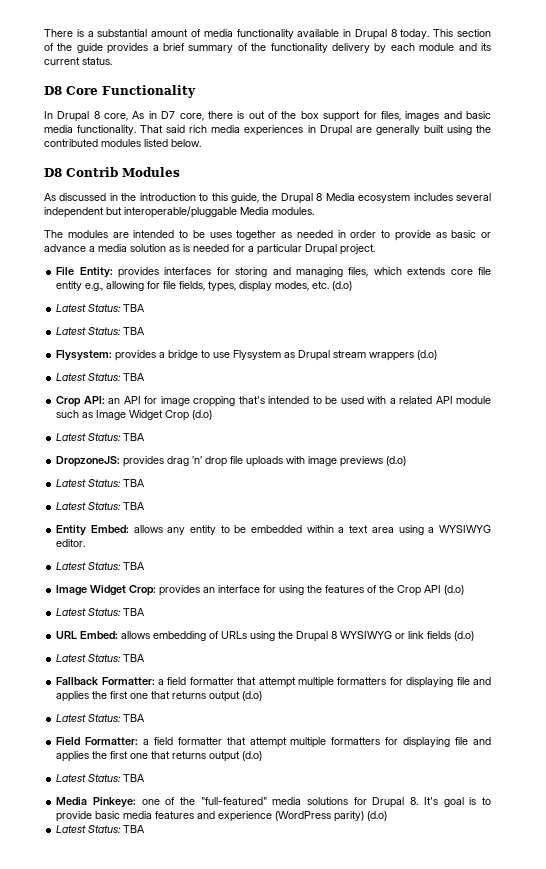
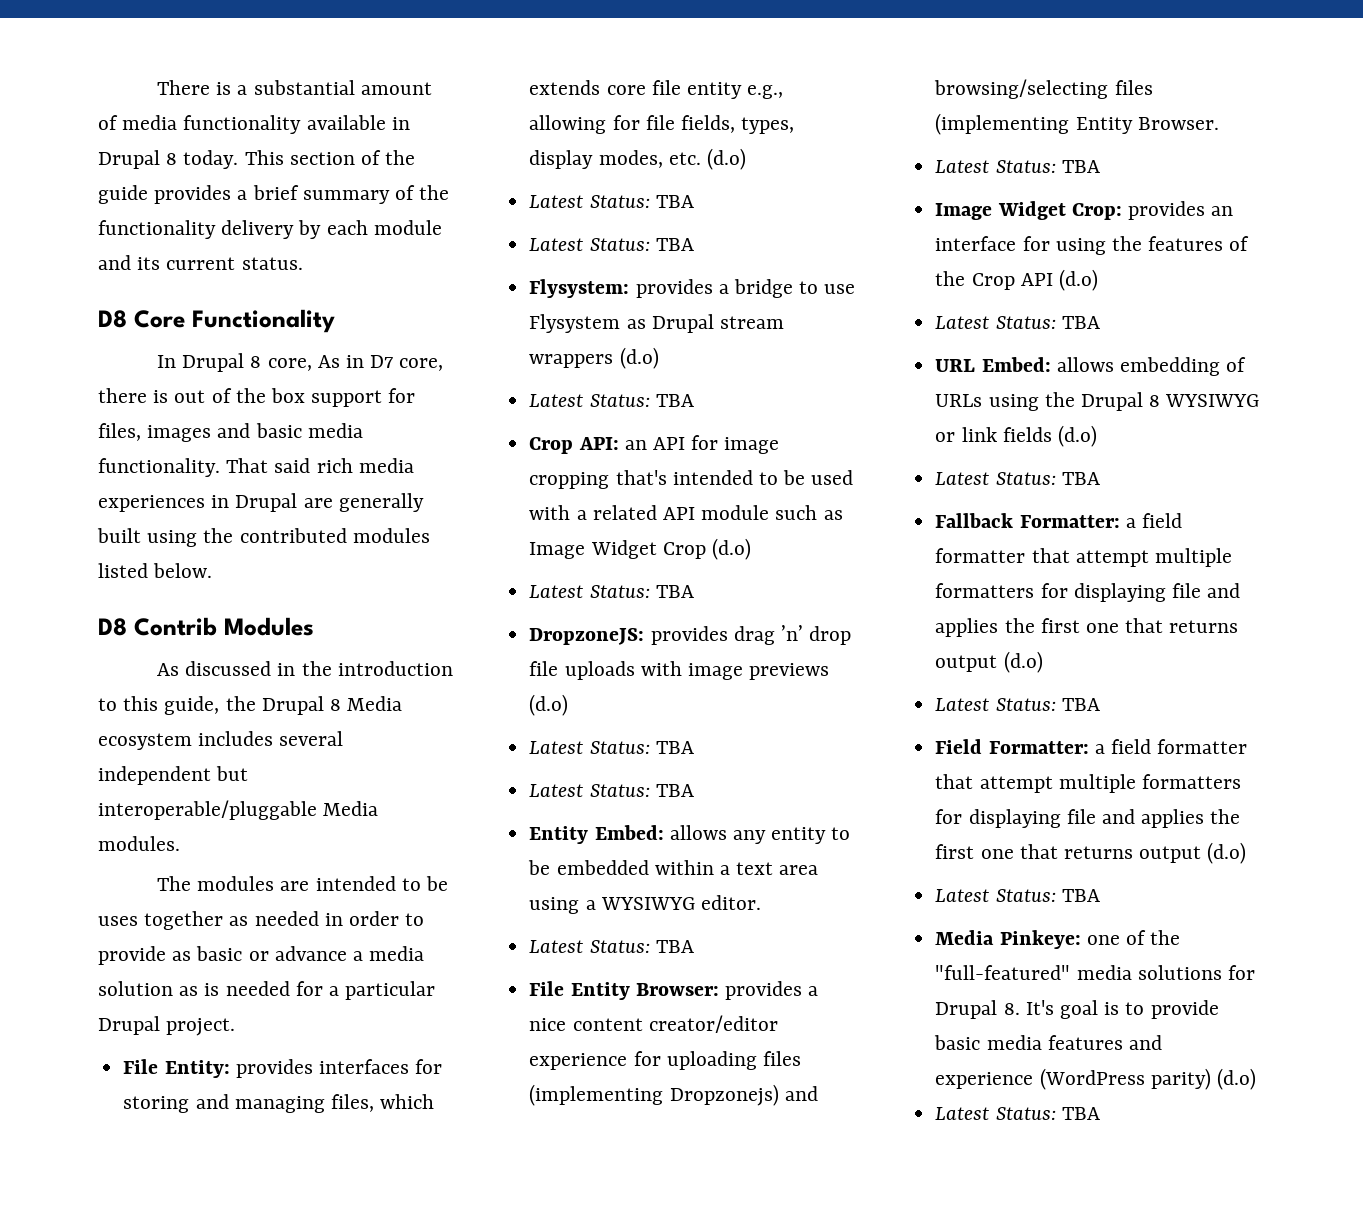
+ File Entity Browser: provides a nice content creator/editor experience for uploading files (implementing Dropzonejs) and browsing/selecting files (implementing Entity Browser.
+ Latest Status: TBA

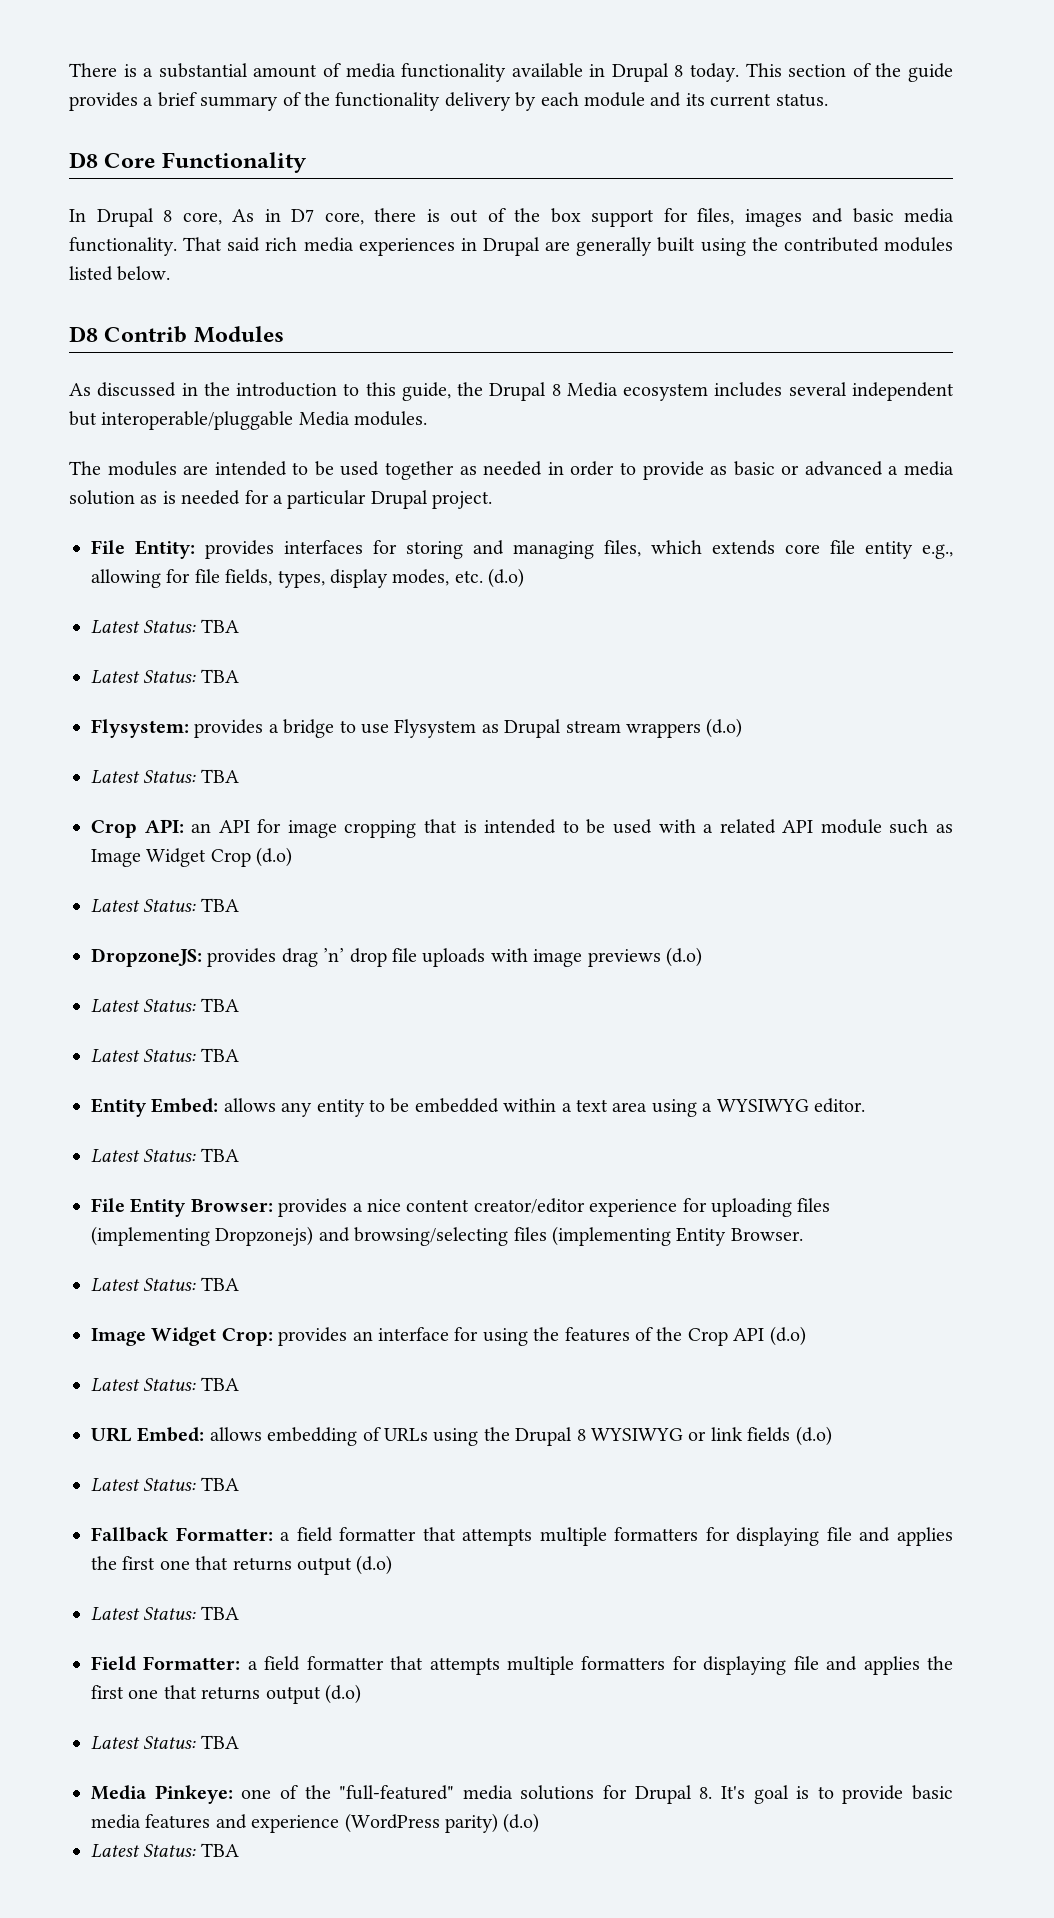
- The modules are intended to be uses together as needed in order to provide as basic or advance a media solution as is needed for a particular Drupal project.
+ The modules are intended to be used together as needed in order to provide as basic or advanced a media solution as is needed for a particular Drupal project.
- Crop API: an API for image cropping that's intended to be used with a related API module such as Image Widget Crop (d.o)
+ Crop API: an API for image cropping that is intended to be used with a related API module such as Image Widget Crop (d.o)
- Fallback Formatter: a field formatter that attempt multiple formatters for displaying file and applies the first one that returns output (d.o)
+ Fallback Formatter: a field formatter that attempts multiple formatters for displaying file and applies the first one that returns output (d.o)
- Field Formatter: a field formatter that attempt multiple formatters for displaying file and applies the first one that returns output (d.o)
+ Field Formatter: a field formatter that attempts multiple formatters for displaying file and applies the first one that returns output (d.o)

